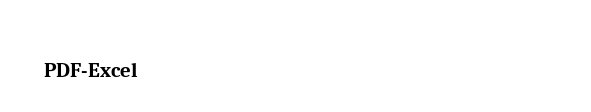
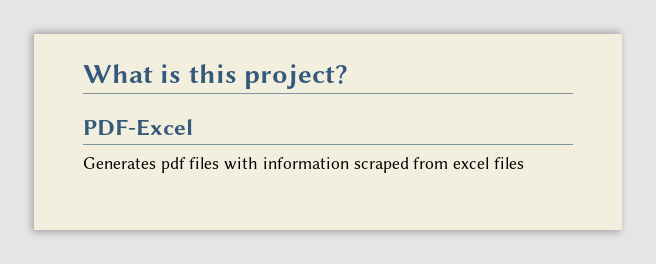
+ What is this project?
  PDF-Excel
+ Generates pdf files with information scraped from excel files

